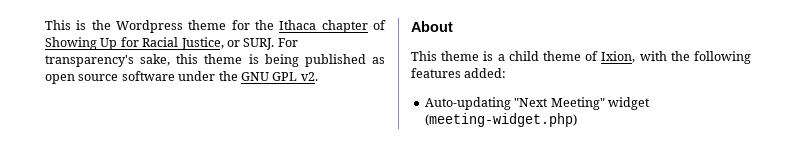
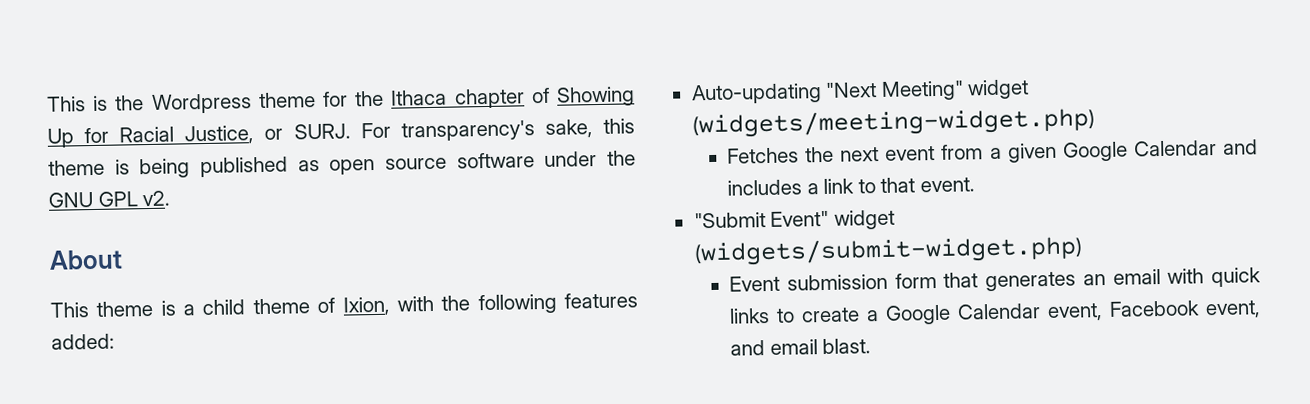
- Auto-updating "Next Meeting" widget (meeting-widget.php)
+ Auto-updating "Next Meeting" widget (widgets/meeting-widget.php)
+ Fetches the next event from a given Google Calendar and includes a link to that event.
+ "Submit Event" widget (widgets/submit-widget.php)
+ Event submission form that generates an email with quick links to create a Google Calendar event, Facebook event, and email blast.

